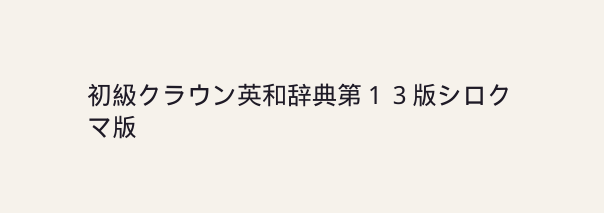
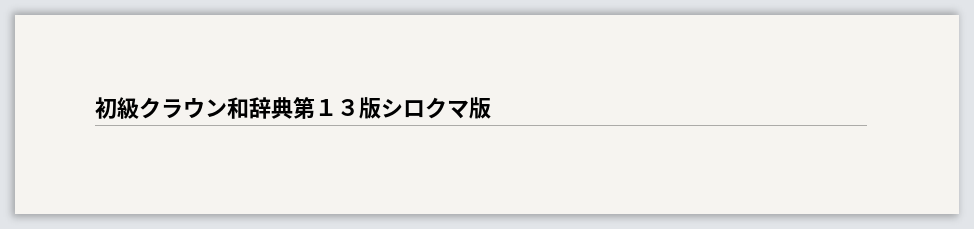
- 初級クラウン英和辞典第１３版シロクマ版
+ 初級クラウン和辞典第１３版シロクマ版

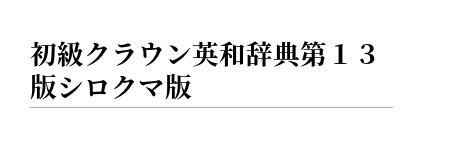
- 初級クラウン和辞典第１３版シロクマ版
+ 初級クラウン英和辞典第１３版シロクマ版

